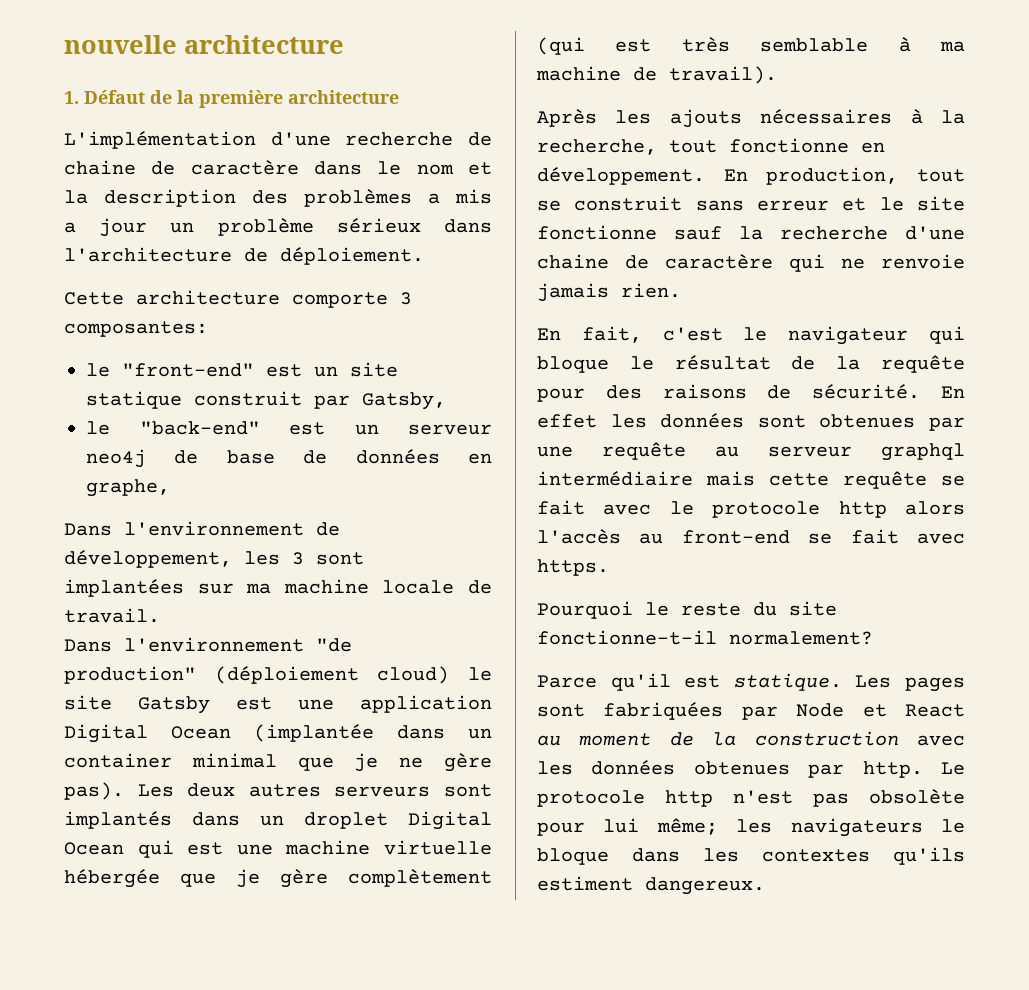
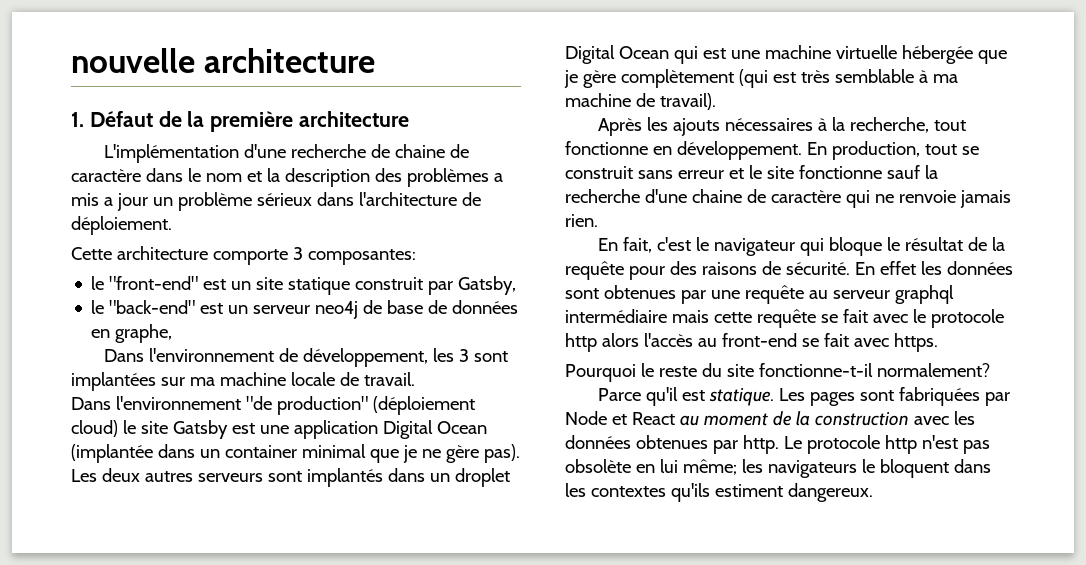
- Le protocole http n'est pas obsolète pour lui même; les navigateurs le bloque dans les contextes qu'ils estiment dangereux.
+ Le protocole http n'est pas obsolète en lui même; les navigateurs le bloquent dans les contextes qu'ils estiment dangereux.

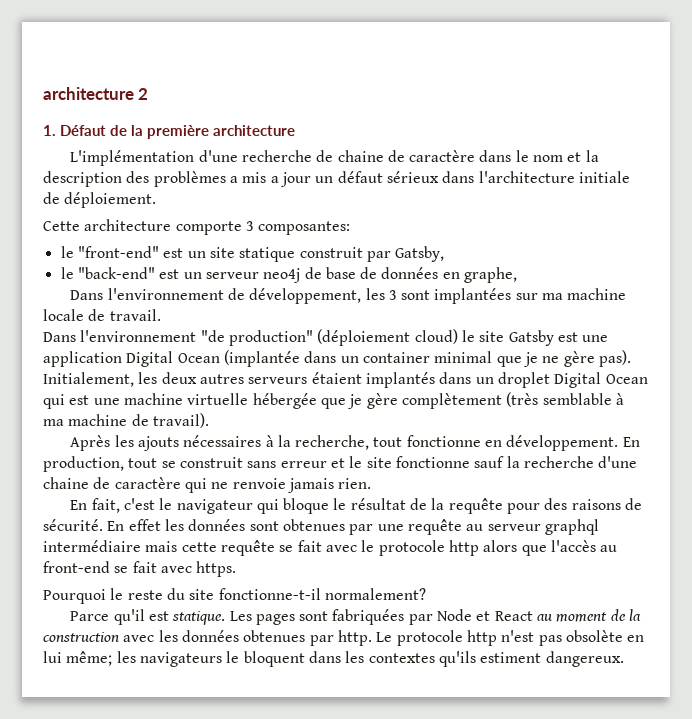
- nouvelle architecture
+ architecture 2
- L'implémentation d'une recherche de chaine de caractère dans le nom et la description des problèmes a mis a jour un problème sérieux dans l'architecture de déploiement.
+ L'implémentation d'une recherche de chaine de caractère dans le nom et la description des problèmes a mis a jour un défaut sérieux dans l'architecture initiale de déploiement.
- Les deux autres serveurs sont implantés dans un droplet Digital Ocean qui est une machine virtuelle hébergée que je gère complètement (qui est très semblable à ma machine de travail).
+ Initialement, les deux autres serveurs étaient implantés dans un droplet Digital Ocean qui est une machine virtuelle hébergée que je gère complètement (très semblable à ma machine de travail).
- En effet les données sont obtenues par une requête au serveur graphql intermédiaire mais cette requête se fait avec le protocole http alors l'accès au front-end se fait avec https.
+ En effet les données sont obtenues par une requête au serveur graphql intermédiaire mais cette requête se fait avec le protocole http alors que l'accès au front-end se fait avec https.

